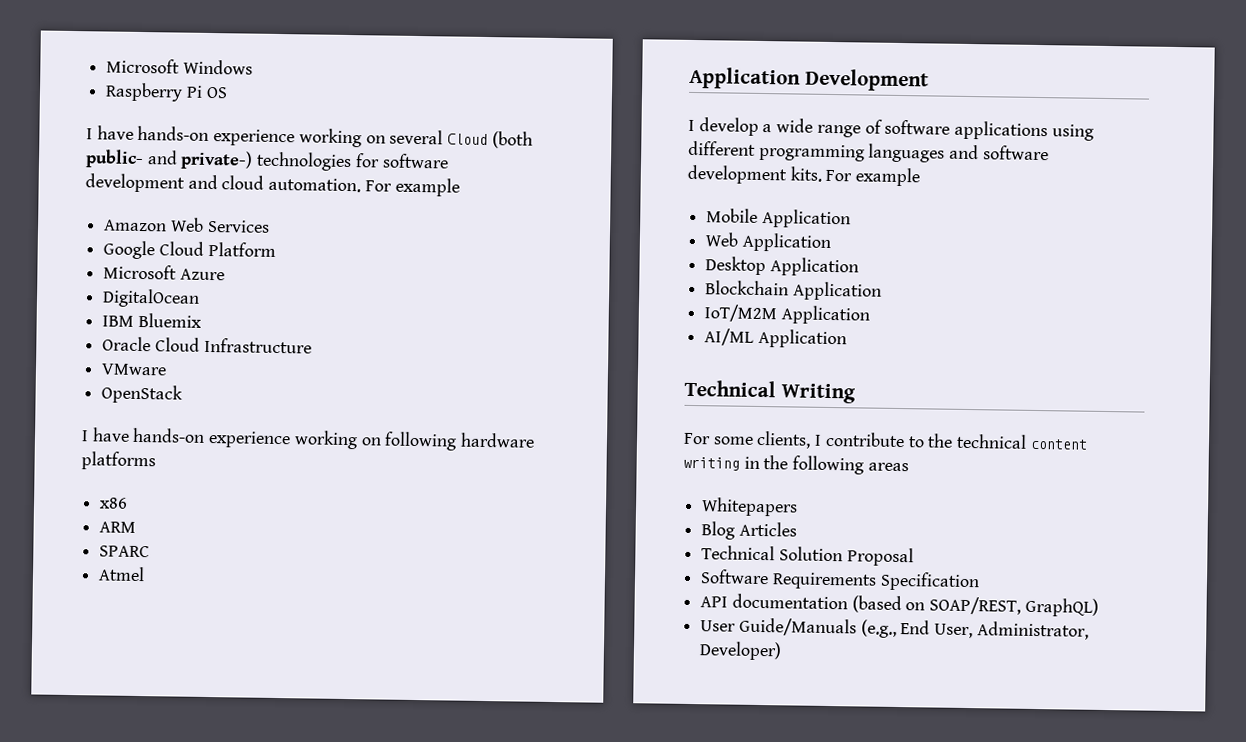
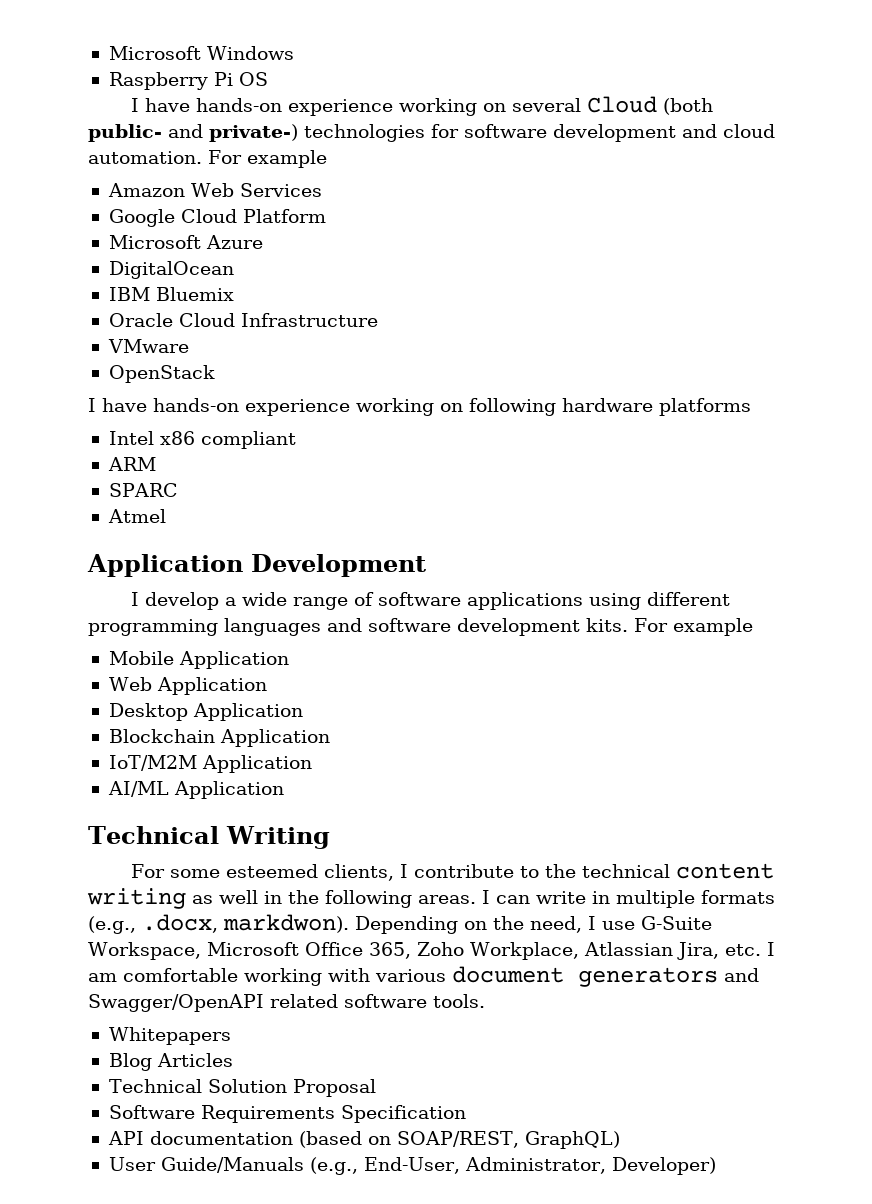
- x86
+ Intel x86 compliant
- For some clients, I contribute to the technical content writing in the following areas
+ For some esteemed clients, I contribute to the technical content writing as well in the following areas. I can write in multiple formats (e.g., .docx, markdwon). Depending on the need, I use G-Suite Workspace, Microsoft Office 365, Zoho Workplace, Atlassian Jira, etc. I am comfortable working with various document generators and Swagger/OpenAPI related software tools.
- User Guide/Manuals (e.g., End User, Administrator, Developer)
+ User Guide/Manuals (e.g., End-User, Administrator, Developer)

